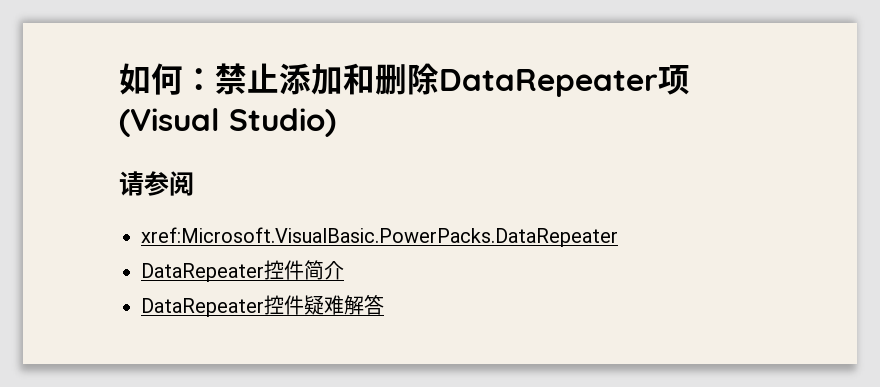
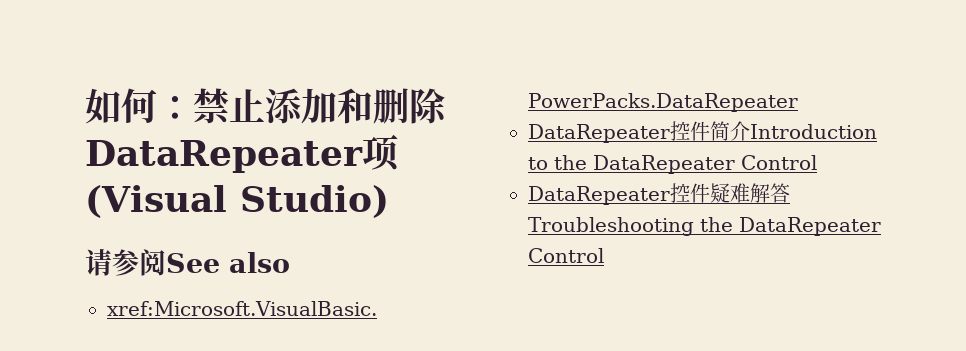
- 请参阅
+ 请参阅See also
- DataRepeater控件简介
+ DataRepeater控件简介Introduction to the DataRepeater Control
- DataRepeater控件疑难解答
+ DataRepeater控件疑难解答Troubleshooting the DataRepeater Control

